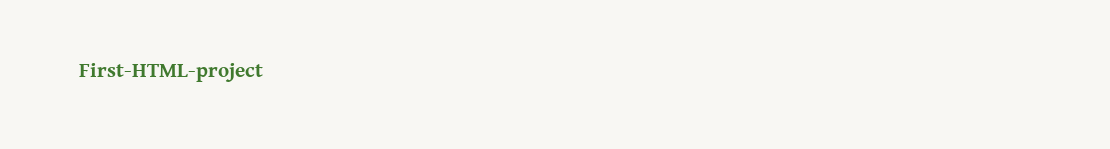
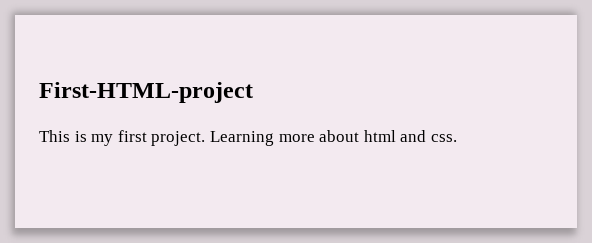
+ This is my first project. Learning more about html and css.

